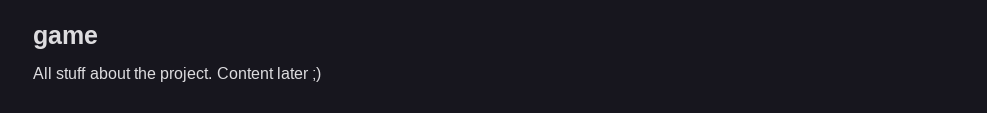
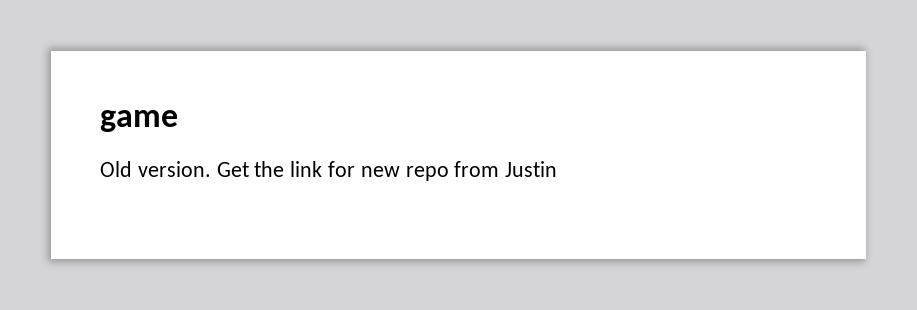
- All stuff about the project. Content later ;)
+ Old version. Get the link for new repo from Justin

